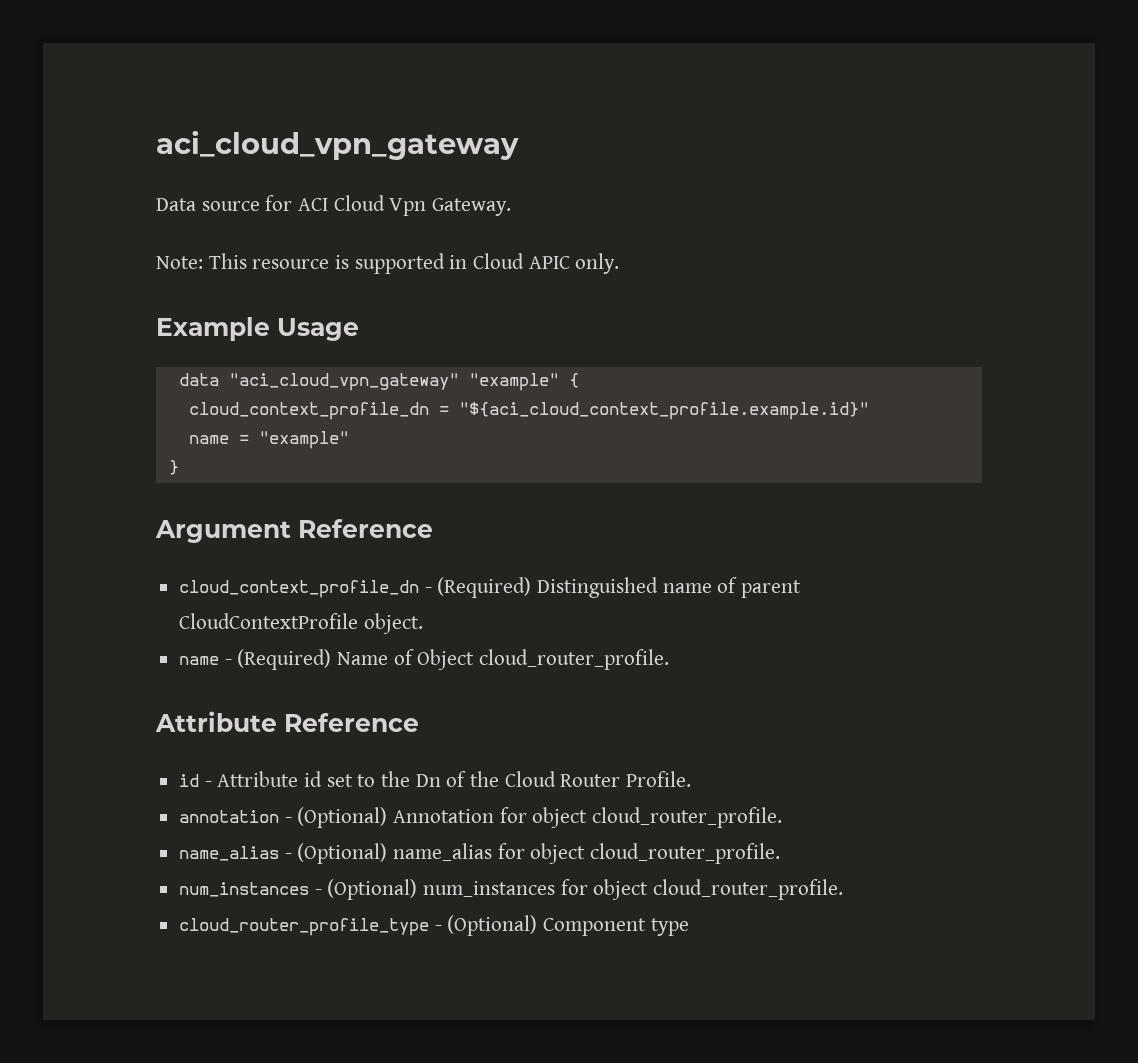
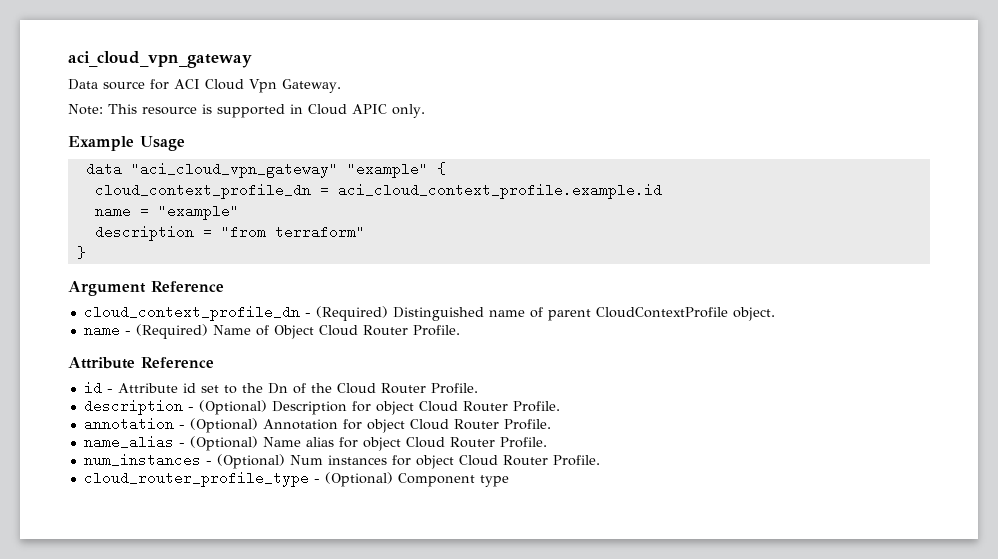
- cloud_context_profile_dn = "${aci_cloud_context_profile.example.id}"
+ cloud_context_profile_dn = aci_cloud_context_profile.example.id
+ description = "from terraform"
- name - (Required) Name of Object cloud_router_profile.
+ name - (Required) Name of Object Cloud Router Profile.
+ description - (Optional) Description for object Cloud Router Profile.
- annotation - (Optional) Annotation for object cloud_router_profile.
+ annotation - (Optional) Annotation for object Cloud Router Profile.
- name_alias - (Optional) name_alias for object cloud_router_profile.
- num_instances - (Optional) num_instances for object cloud_router_profile.
+ name_alias - (Optional) Name alias for object Cloud Router Profile.
+ num_instances - (Optional) Num instances for object Cloud Router Profile.

